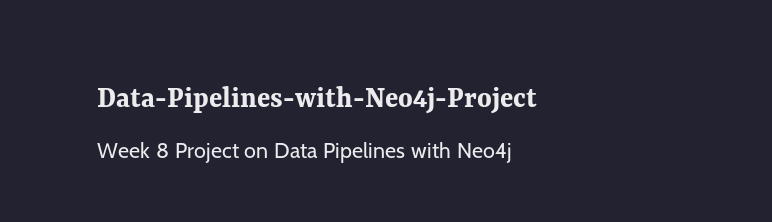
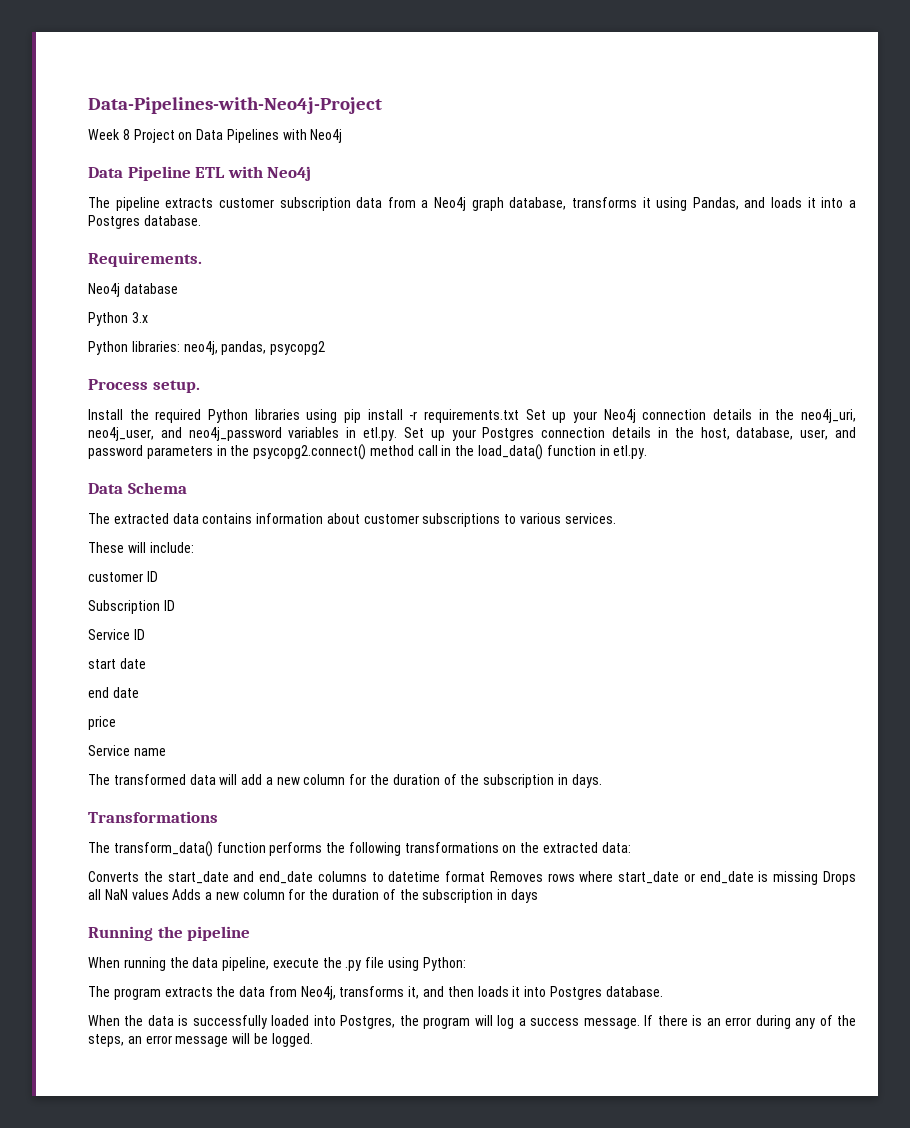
+ Data Pipeline ETL with Neo4j
+ The pipeline extracts customer subscription data from a Neo4j graph database, transforms it using Pandas, and loads it into a Postgres database.
+ Requirements.
+ Neo4j database
+ Python 3.x
+ Python libraries: neo4j, pandas, psycopg2
+ Process setup.
+ Install the required Python libraries using pip install -r requirements.txt Set up your Neo4j connection details in the neo4j_uri, neo4j_user, and neo4j_password variables in etl.py. Set up your Postgres connection details in the host, database, user, and password parameters in the psycopg2.connect() method call in the load_data() function in etl.py.
+ Data Schema
+ The extracted data contains information about customer subscriptions to various services.
+ These will include:
+ customer ID
+ Subscription ID
+ Service ID
+ start date
+ end date
+ price
+ Service name
+ The transformed data will add a new column for the duration of the subscription in days.
+ Transformations
+ The transform_data() function performs the following transformations on the extracted data:
+ Converts the start_date and end_date columns to datetime format Removes rows where start_date or end_date is missing Drops all NaN values Adds a new column for the duration of the subscription in days
+ Running the pipeline
+ When running the data pipeline, execute the .py file using Python:
+ The program extracts the data from Neo4j, transforms it, and then loads it into Postgres database.
+ When the data is successfully loaded into Postgres, the program will log a success message. If there is an error during any of the steps, an error message will be logged.

